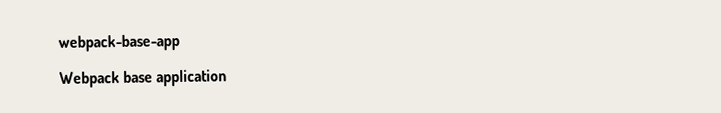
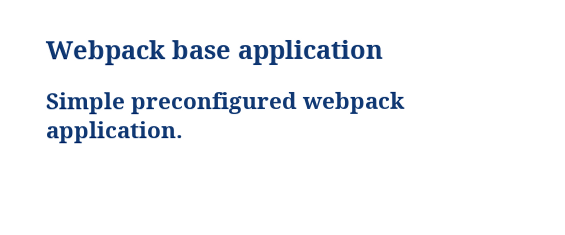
- webpack-base-app
+ Simple preconfigured webpack application.

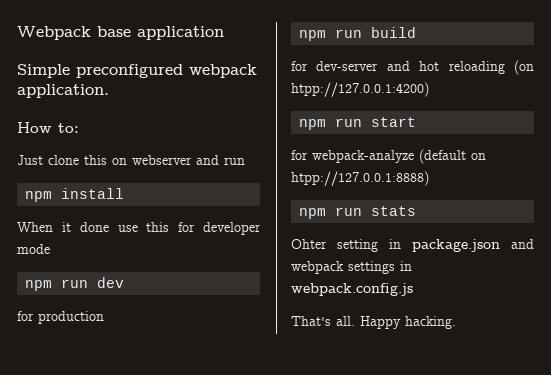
+ How to:
+ Just clone this on webserver and run
+ npm install
+ When it done use this for developer mode
+ npm run dev
+ for production
+ npm run build
+ for dev-server and hot reloading (on htpp://127.0.0.1:4200)
+ npm run start
+ for webpack-analyze (default on htpp://127.0.0.1:8888)
+ npm run stats
+ Ohter setting in package.json and webpack settings in webpack.config.js
+ That's all. Happy hacking.

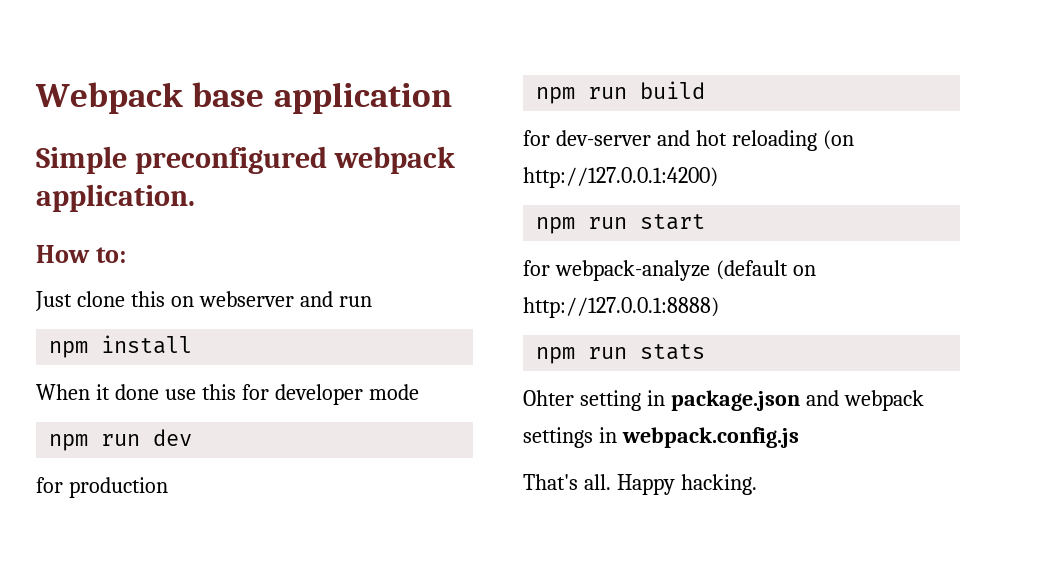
- for dev-server and hot reloading (on htpp://127.0.0.1:4200)
+ for dev-server and hot reloading (on http://127.0.0.1:4200)
- for webpack-analyze (default on htpp://127.0.0.1:8888)
+ for webpack-analyze (default on http://127.0.0.1:8888)

